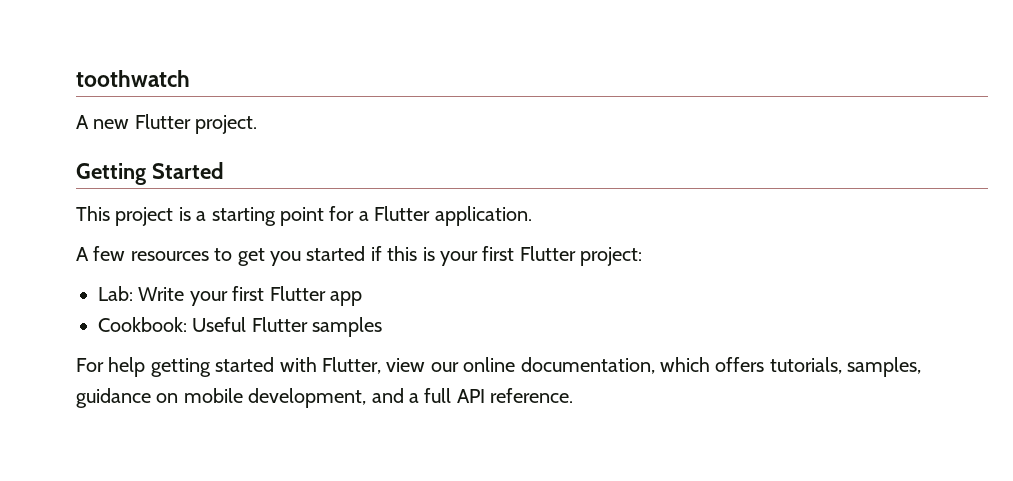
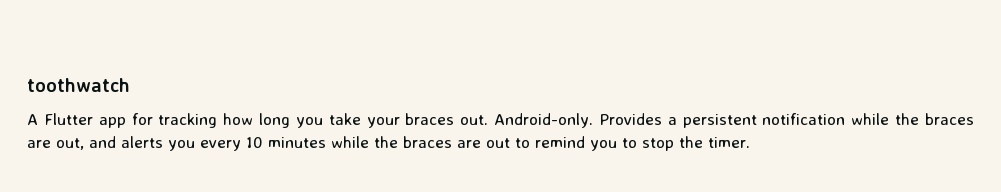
- A new Flutter project.
- Getting Started
- This project is a starting point for a Flutter application.
- A few resources to get you started if this is your first Flutter project:
- Lab: Write your first Flutter app
- Cookbook: Useful Flutter samples
- For help getting started with Flutter, view our online documentation, which offers tutorials, samples, guidance on mobile development, and a full API reference.
+ A Flutter app for tracking how long you take your braces out. Android-only. Provides a persistent notification while the braces are out, and alerts you every 10 minutes while the braces are out to remind you to stop the timer.

